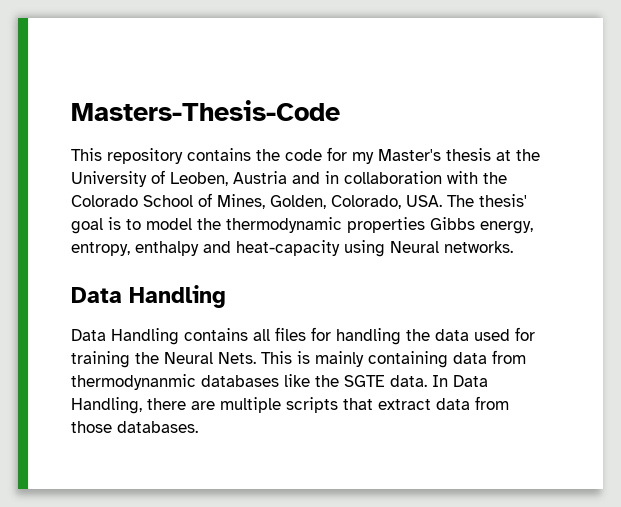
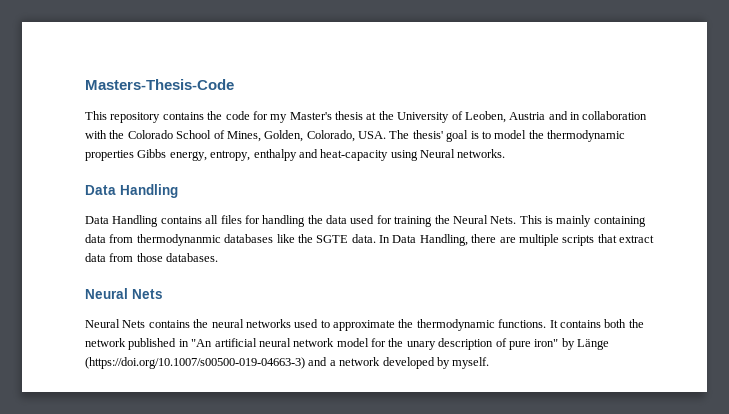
  In Data Handling, there are multiple scripts that extract data from those databases.
+ Neural Nets
+ Neural Nets contains the neural networks used to approximate the thermodynamic functions. It contains both the network published in "An artificial neural network model for the unary description of pure iron" by Länge (https://doi.org/10.1007/s00500-019-04663-3) and a network developed by myself.

